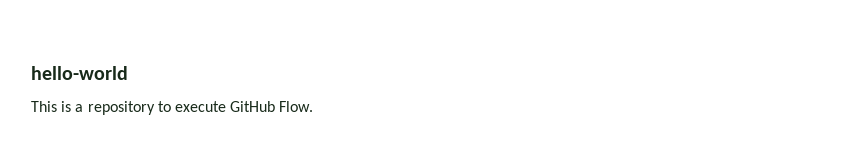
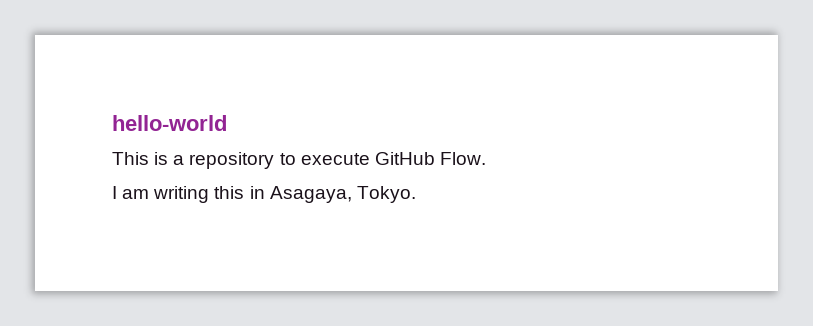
+ I am writing this in Asagaya, Tokyo.

